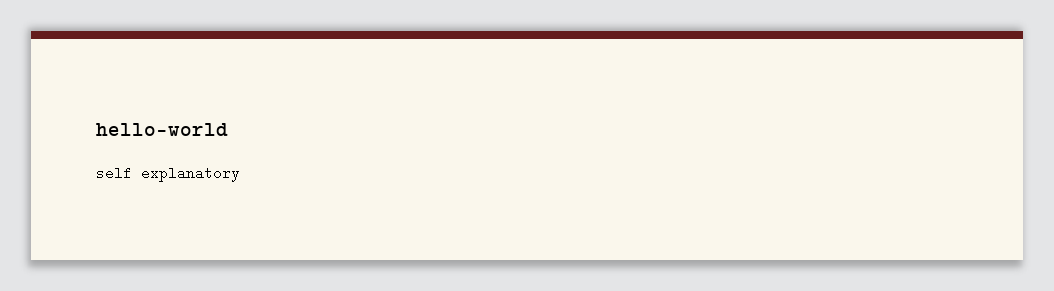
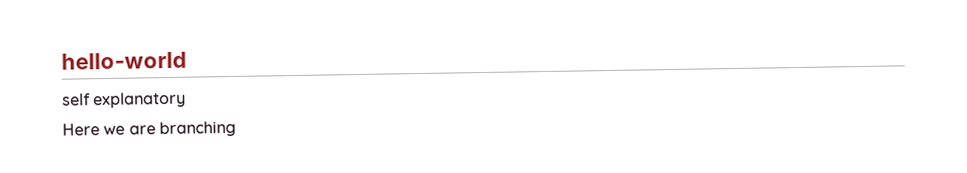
+ Here we are branching

